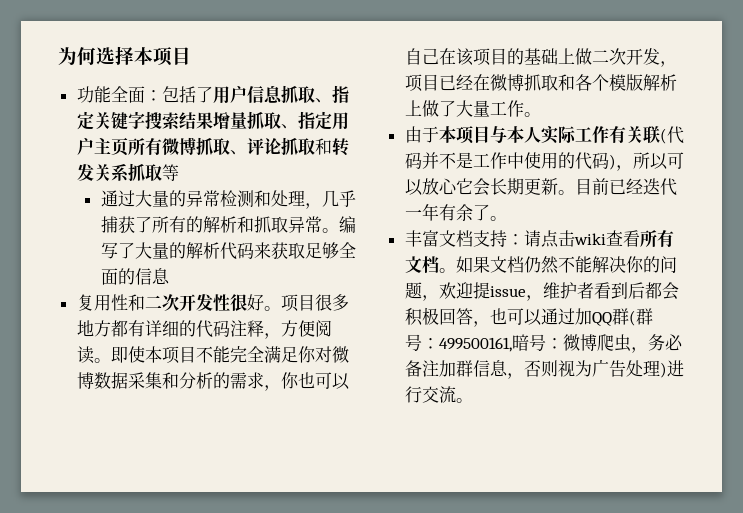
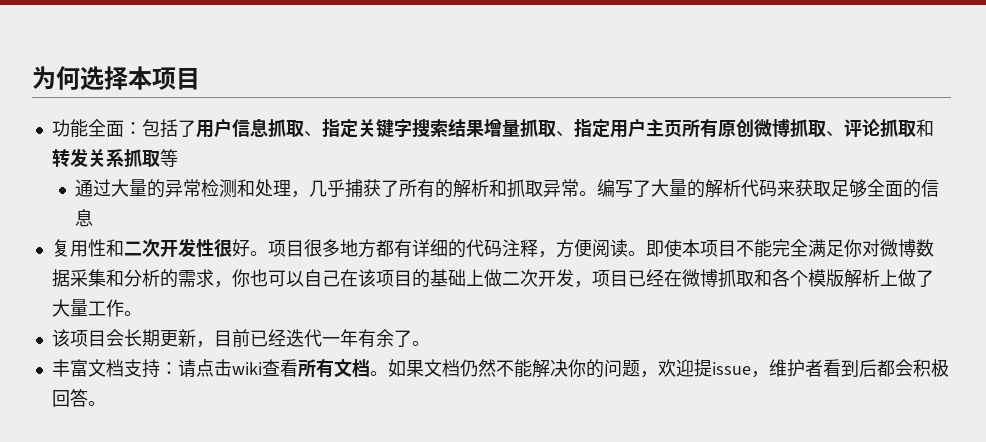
- 功能全面：包括了用户信息抓取、指定关键字搜索结果增量抓取、指定用户主页所有微博抓取、评论抓取和转发关系抓取等
+ 功能全面：包括了用户信息抓取、指定关键字搜索结果增量抓取、指定用户主页所有原创微博抓取、评论抓取和转发关系抓取等
- 由于本项目与本人实际工作有关联(代码并不是工作中使用的代码)，所以可以放心它会长期更新。目前已经迭代一年有余了。
+ 该项目会长期更新，目前已经迭代一年有余了。
- 如果文档仍然不能解决你的问题，欢迎提issue，维护者看到后都会积极回答，也可以通过加QQ群(群号：499500161,暗号：微博爬虫，务必备注加群信息，否则视为广告处理)进行交流。
+ 如果文档仍然不能解决你的问题，欢迎提issue，维护者看到后都会积极回答。

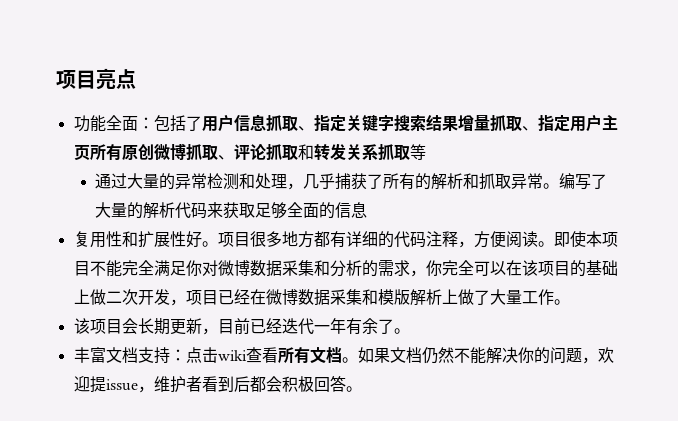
- 为何选择本项目
+ 项目亮点
- 复用性和二次开发性很好。
+ 复用性和扩展性好。
- 即使本项目不能完全满足你对微博数据采集和分析的需求，你也可以自己在该项目的基础上做二次开发，项目已经在微博抓取和各个模版解析上做了大量工作。
+ 即使本项目不能完全满足你对微博数据采集和分析的需求，你完全可以在该项目的基础上做二次开发，项目已经在微博数据采集和模版解析上做了大量工作。
- 丰富文档支持：请点击wiki查看所有文档。
+ 丰富文档支持：点击wiki查看所有文档。

